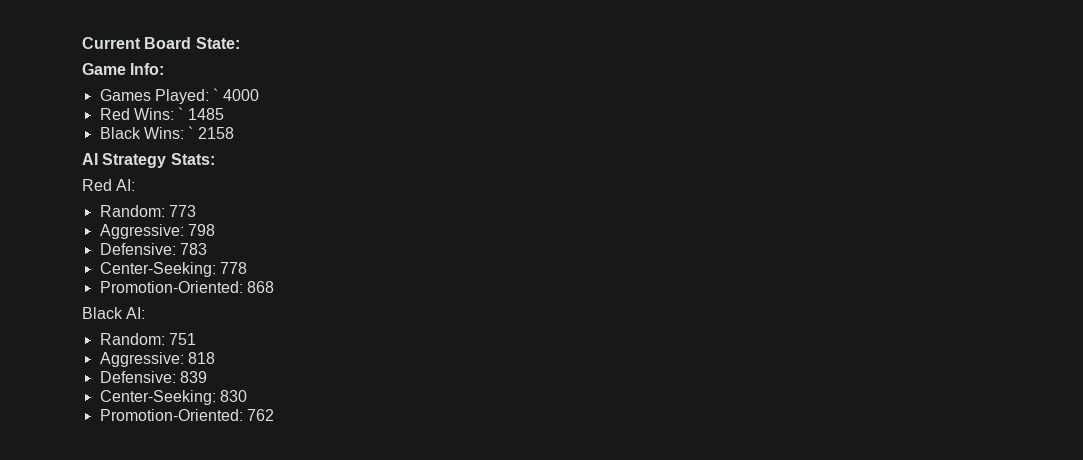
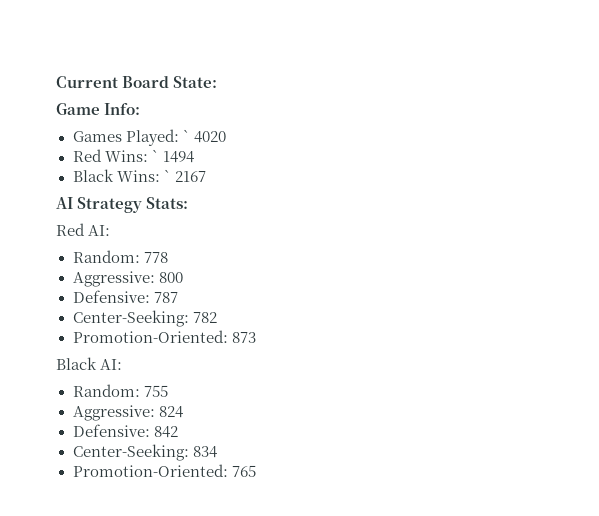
- Games Played: ` 4000
+ Games Played: ` 4020
- Red Wins: ` 1485
+ Red Wins: ` 1494
- Black Wins: ` 2158
+ Black Wins: ` 2167
- Random: 773
- Aggressive: 798
- Defensive: 783
- Center-Seeking: 778
- Promotion-Oriented: 868
+ Random: 778
+ Aggressive: 800
+ Defensive: 787
+ Center-Seeking: 782
+ Promotion-Oriented: 873
- Random: 751
- Aggressive: 818
- Defensive: 839
- Center-Seeking: 830
- Promotion-Oriented: 762
+ Random: 755
+ Aggressive: 824
+ Defensive: 842
+ Center-Seeking: 834
+ Promotion-Oriented: 765

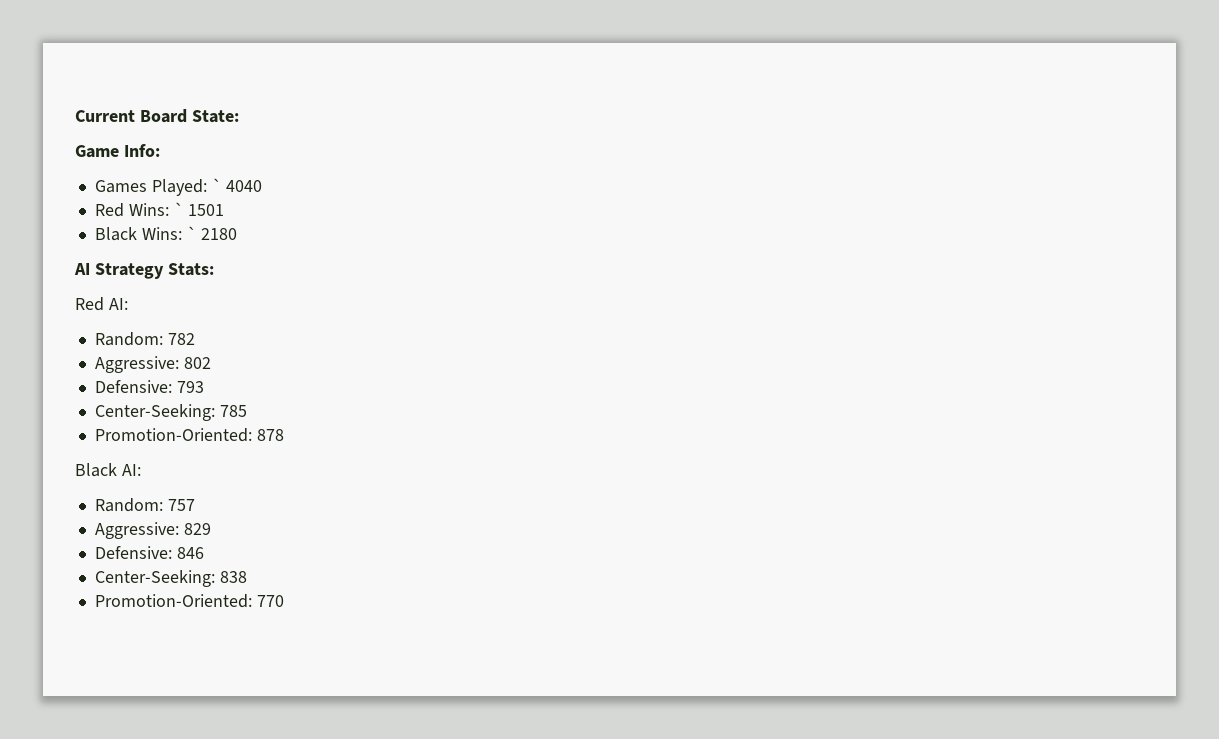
- Games Played: ` 4020
+ Games Played: ` 4040
- Red Wins: ` 1494
+ Red Wins: ` 1501
- Black Wins: ` 2167
+ Black Wins: ` 2180
- Random: 778
- Aggressive: 800
- Defensive: 787
- Center-Seeking: 782
- Promotion-Oriented: 873
+ Random: 782
+ Aggressive: 802
+ Defensive: 793
+ Center-Seeking: 785
+ Promotion-Oriented: 878
- Random: 755
- Aggressive: 824
- Defensive: 842
- Center-Seeking: 834
- Promotion-Oriented: 765
+ Random: 757
+ Aggressive: 829
+ Defensive: 846
+ Center-Seeking: 838
+ Promotion-Oriented: 770

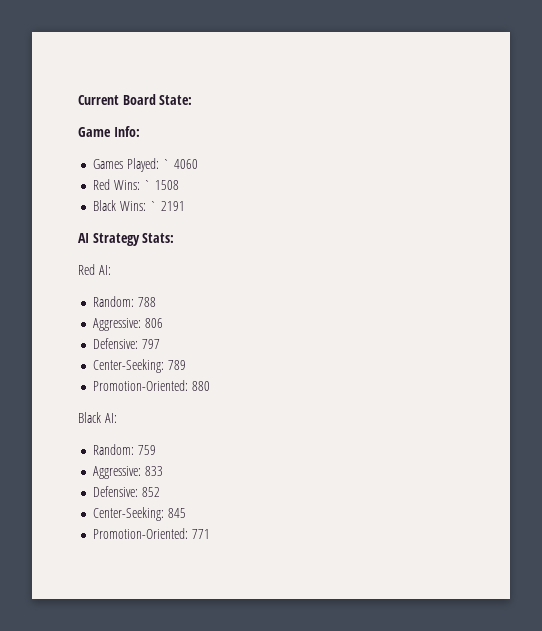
- Games Played: ` 4040
+ Games Played: ` 4060
- Red Wins: ` 1501
+ Red Wins: ` 1508
- Black Wins: ` 2180
+ Black Wins: ` 2191
- Random: 782
- Aggressive: 802
- Defensive: 793
- Center-Seeking: 785
- Promotion-Oriented: 878
+ Random: 788
+ Aggressive: 806
+ Defensive: 797
+ Center-Seeking: 789
+ Promotion-Oriented: 880
- Random: 757
- Aggressive: 829
- Defensive: 846
- Center-Seeking: 838
- Promotion-Oriented: 770
+ Random: 759
+ Aggressive: 833
+ Defensive: 852
+ Center-Seeking: 845
+ Promotion-Oriented: 771

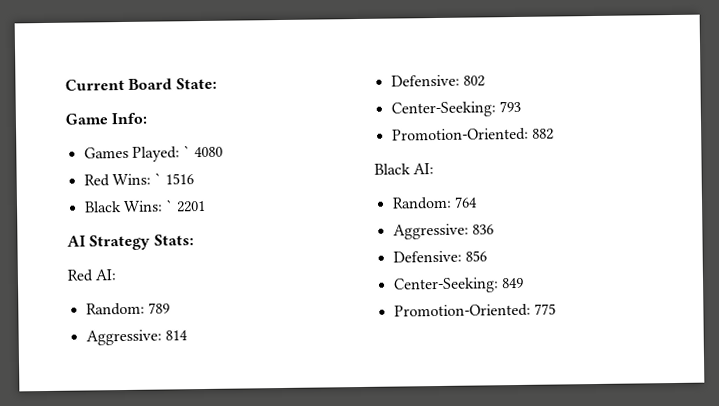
- Games Played: ` 4060
+ Games Played: ` 4080
- Red Wins: ` 1508
+ Red Wins: ` 1516
- Black Wins: ` 2191
+ Black Wins: ` 2201
- Random: 788
- Aggressive: 806
- Defensive: 797
- Center-Seeking: 789
- Promotion-Oriented: 880
+ Random: 789
+ Aggressive: 814
+ Defensive: 802
+ Center-Seeking: 793
+ Promotion-Oriented: 882
- Random: 759
- Aggressive: 833
- Defensive: 852
- Center-Seeking: 845
- Promotion-Oriented: 771
+ Random: 764
+ Aggressive: 836
+ Defensive: 856
+ Center-Seeking: 849
+ Promotion-Oriented: 775

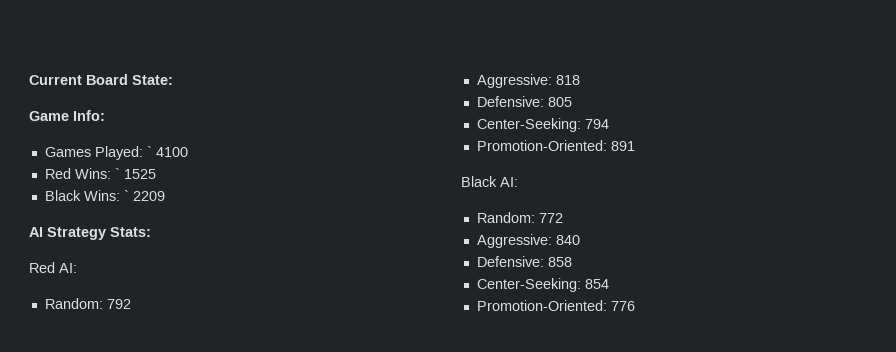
- Games Played: ` 4080
+ Games Played: ` 4100
- Red Wins: ` 1516
+ Red Wins: ` 1525
- Black Wins: ` 2201
+ Black Wins: ` 2209
- Random: 789
- Aggressive: 814
- Defensive: 802
- Center-Seeking: 793
- Promotion-Oriented: 882
+ Random: 792
+ Aggressive: 818
+ Defensive: 805
+ Center-Seeking: 794
+ Promotion-Oriented: 891
- Random: 764
- Aggressive: 836
- Defensive: 856
- Center-Seeking: 849
- Promotion-Oriented: 775
+ Random: 772
+ Aggressive: 840
+ Defensive: 858
+ Center-Seeking: 854
+ Promotion-Oriented: 776

